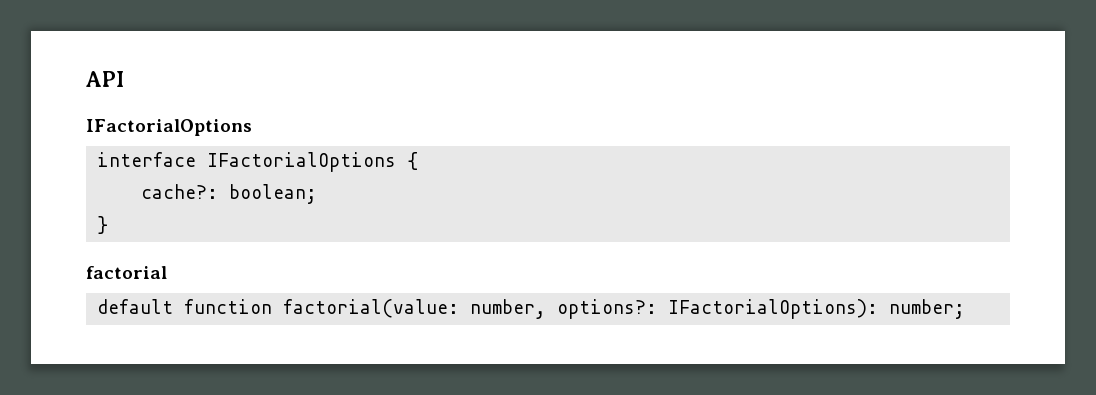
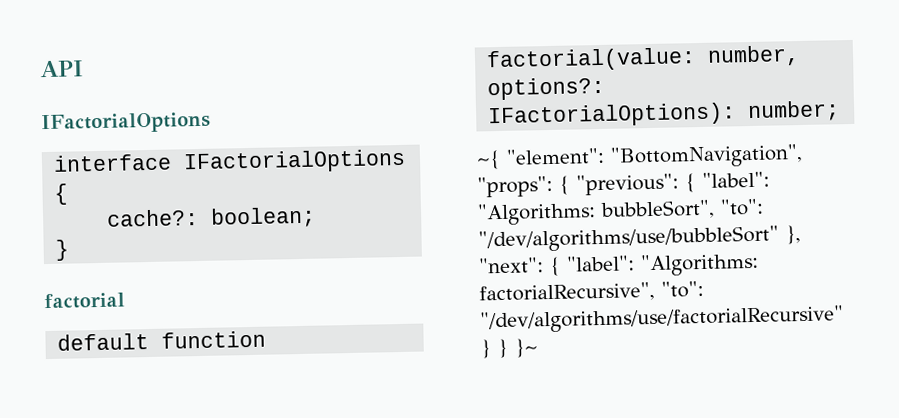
+ ~{ "element": "BottomNavigation", "props": { "previous": { "label": "Algorithms: bubbleSort", "to": "/dev/algorithms/use/bubbleSort" }, "next": { "label": "Algorithms: factorialRecursive", "to": "/dev/algorithms/use/factorialRecursive" } } }~

